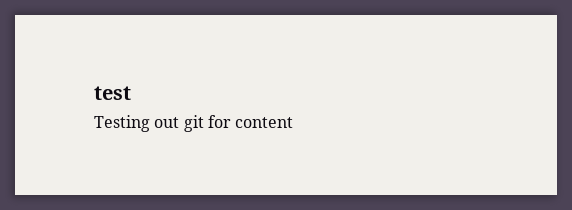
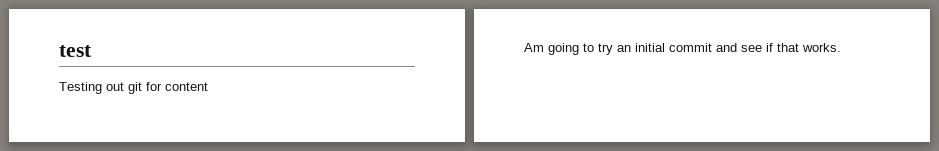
+ Am going to try an initial commit and see if that works.

